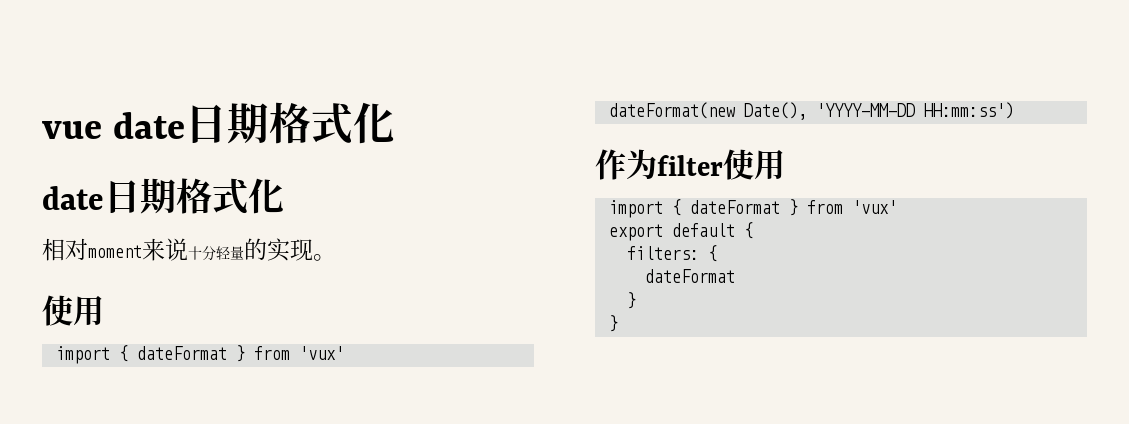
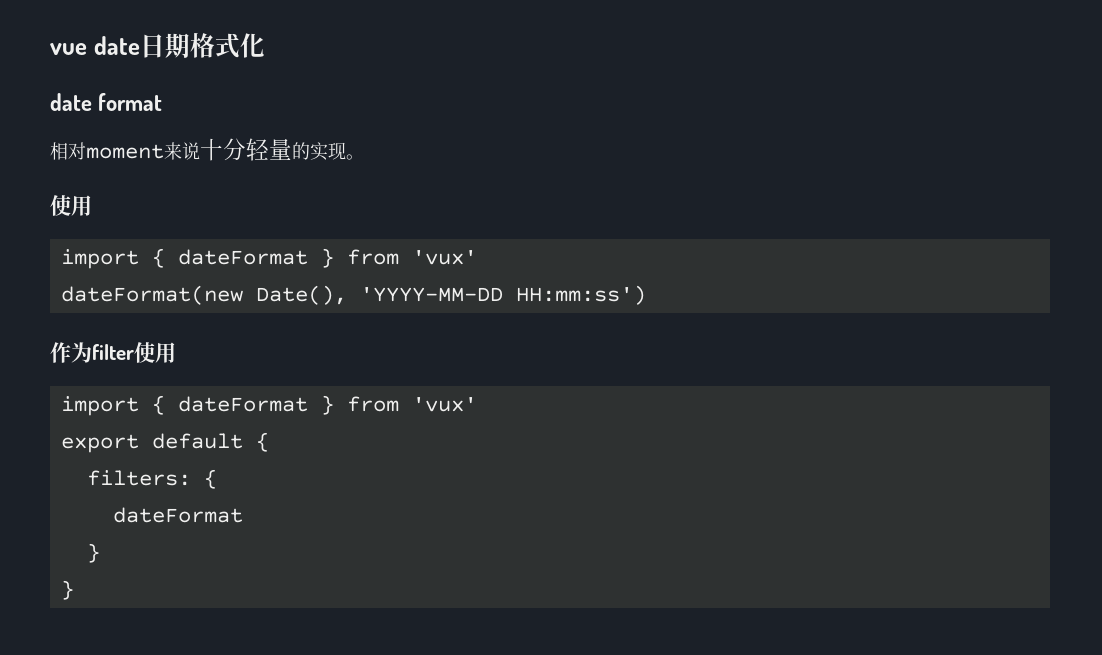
  vue date日期格式化
- date日期格式化
+ date format

